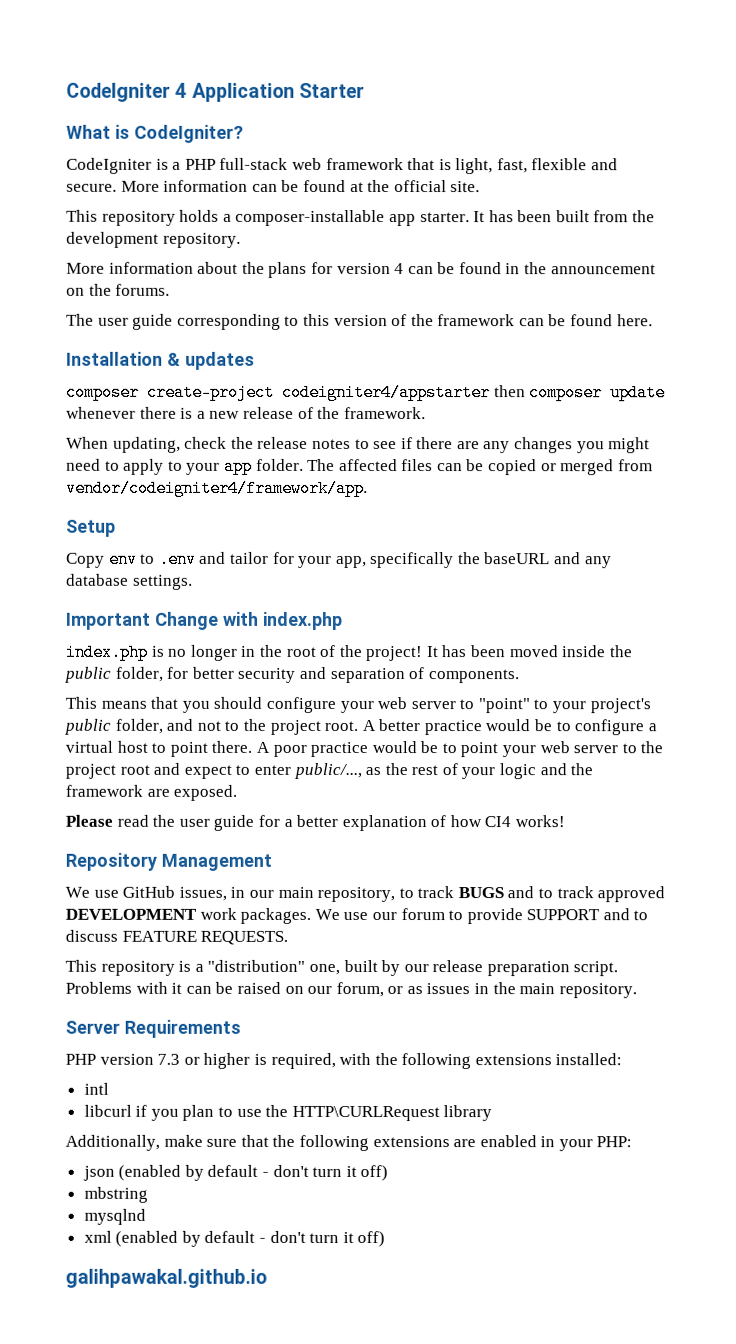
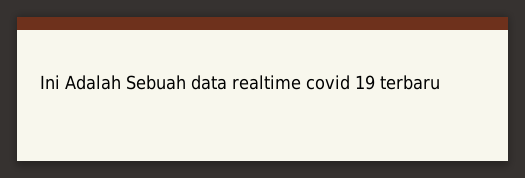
- CodeIgniter 4 Application Starter
- What is CodeIgniter?
- CodeIgniter is a PHP full-stack web framework that is light, fast, flexible and secure. More information can be found at the official site.
- This repository holds a composer-installable app starter. It has been built from the development repository.
- More information about the plans for version 4 can be found in the announcement on the forums.
- The user guide corresponding to this version of the framework can be found here.
- Installation & updates
- composer create-project codeigniter4/appstarter then composer update whenever there is a new release of the framework.
- When updating, check the release notes to see if there are any changes you might need to apply to your app folder. The affected files can be copied or merged from vendor/codeigniter4/framework/app.
- Setup
- Copy env to .env and tailor for your app, specifically the baseURL and any database settings.
- Important Change with index.php
- index.php is no longer in the root of the project! It has been moved inside the public folder, for better security and separation of components.
- This means that you should configure your web server to "point" to your project's public folder, and not to the project root. A better practice would be to configure a virtual host to point there. A poor practice would be to point your web server to the project root and expect to enter public/..., as the rest of your logic and the framework are exposed.
- Please read the user guide for a better explanation of how CI4 works!
- Repository Management
- We use GitHub issues, in our main repository, to track BUGS and to track approved DEVELOPMENT work packages. We use our forum to provide SUPPORT and to discuss FEATURE REQUESTS.
- This repository is a "distribution" one, built by our release preparation script. Problems with it can be raised on our forum, or as issues in the main repository.
- Server Requirements
- PHP version 7.3 or higher is required, with the following extensions installed:
- intl
- libcurl if you plan to use the HTTP\CURLRequest library
- Additionally, make sure that the following extensions are enabled in your PHP:
- json (enabled by default - don't turn it off)
- mbstring
- mysqlnd
- xml (enabled by default - don't turn it off)
- galihpawakal.github.io
+ Ini Adalah Sebuah data realtime covid 19 terbaru

